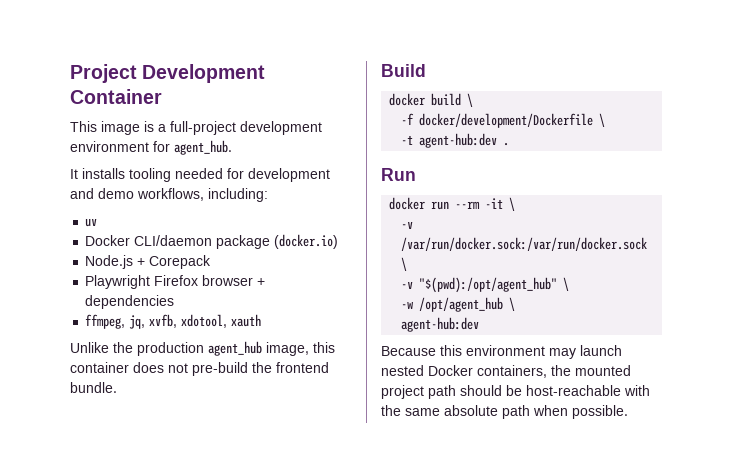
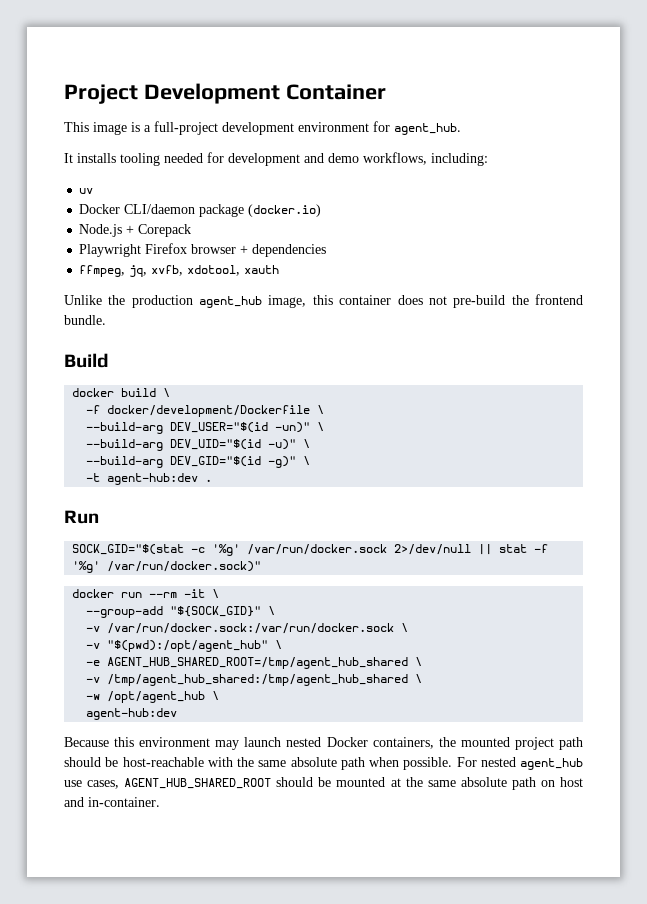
+ --build-arg DEV_USER="$(id -un)" \
+ --build-arg DEV_UID="$(id -u)" \
+ --build-arg DEV_GID="$(id -g)" \
  -t agent-hub:dev .
  Run
+ SOCK_GID="$(stat -c '%g' /var/run/docker.sock 2>/dev/null || stat -f '%g' /var/run/docker.sock)"
+ --group-add "${SOCK_GID}" \
+ -e AGENT_HUB_SHARED_ROOT=/tmp/agent_hub_shared \
+ -v /tmp/agent_hub_shared:/tmp/agent_hub_shared \
+ For nested agent_hub use cases, AGENT_HUB_SHARED_ROOT should be mounted at the same absolute path on host and in-container.

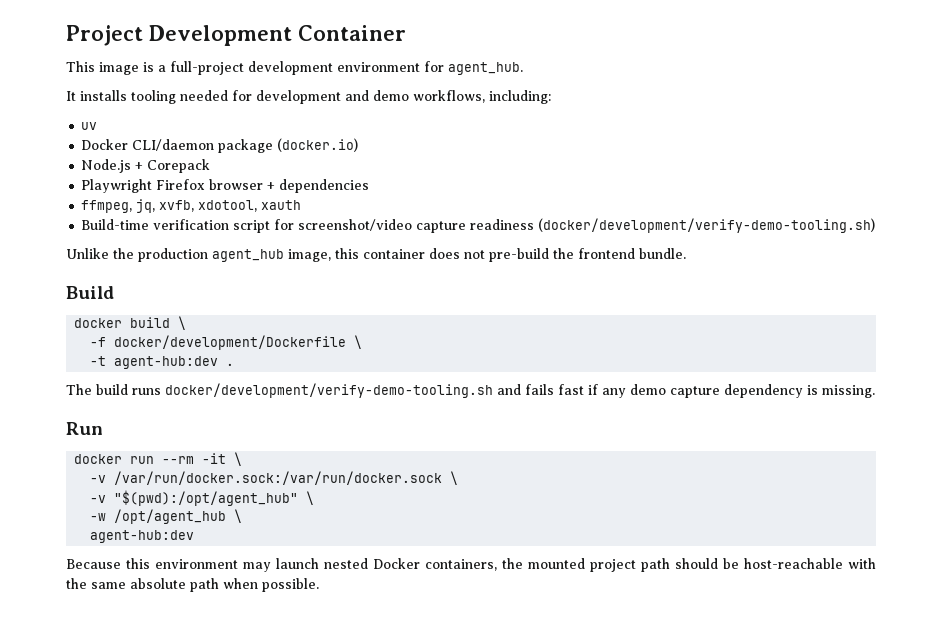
+ Build-time verification script for screenshot/video capture readiness (docker/development/verify-demo-tooling.sh)
- --build-arg DEV_USER="$(id -un)" \
- --build-arg DEV_UID="$(id -u)" \
- --build-arg DEV_GID="$(id -g)" \
  -t agent-hub:dev .
+ The build runs docker/development/verify-demo-tooling.sh and fails fast if any demo capture dependency is missing.
  Run
- SOCK_GID="$(stat -c '%g' /var/run/docker.sock 2>/dev/null || stat -f '%g' /var/run/docker.sock)"
- --group-add "${SOCK_GID}" \
- -e AGENT_HUB_SHARED_ROOT=/tmp/agent_hub_shared \
- -v /tmp/agent_hub_shared:/tmp/agent_hub_shared \
- For nested agent_hub use cases, AGENT_HUB_SHARED_ROOT should be mounted at the same absolute path on host and in-container.

